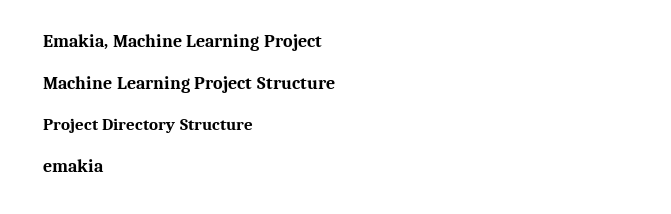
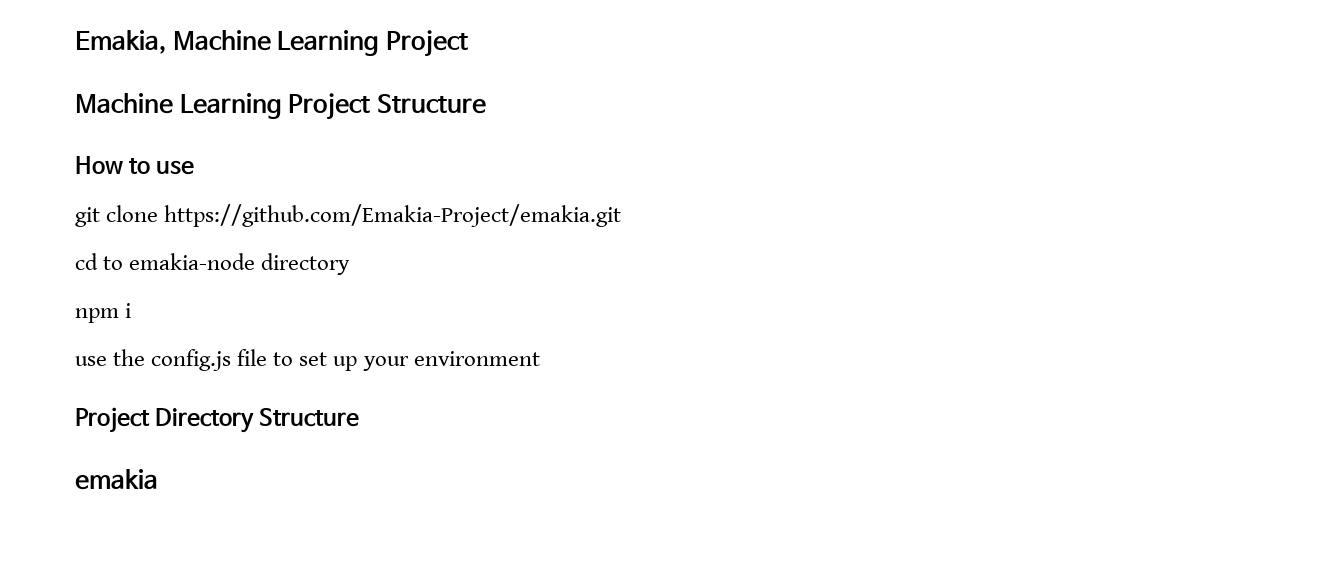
+ How to use
+ git clone https://github.com/Emakia-Project/emakia.git
+ cd to emakia-node directory
+ npm i
+ use the config.js file to set up your environment

